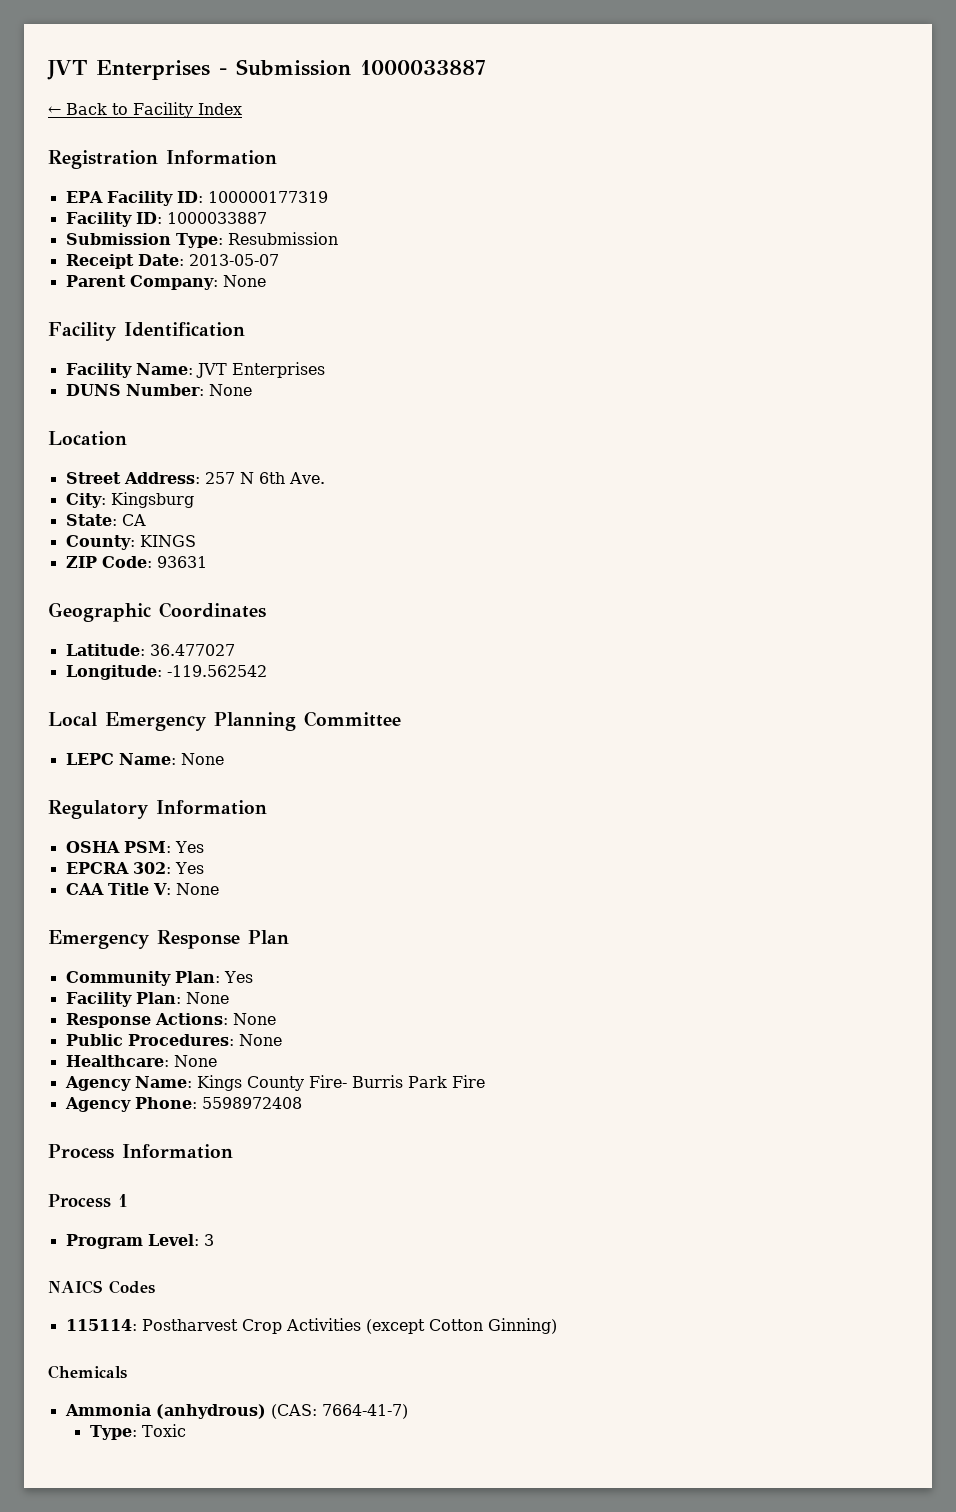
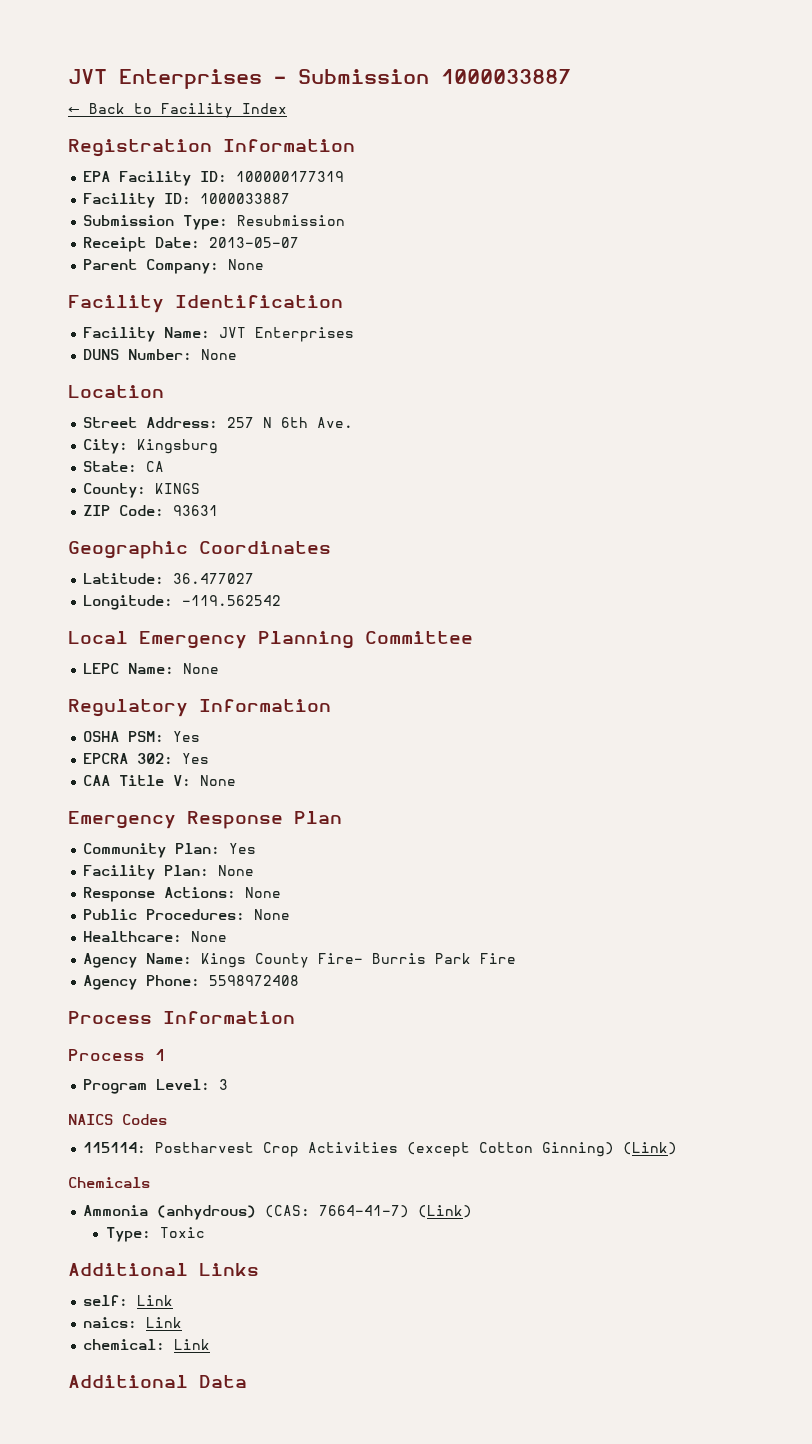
- 115114: Postharvest Crop Activities (except Cotton Ginning)
+ 115114: Postharvest Crop Activities (except Cotton Ginning) (Link)
- Ammonia (anhydrous) (CAS: 7664-41-7)
+ Ammonia (anhydrous) (CAS: 7664-41-7) (Link)
+ Additional Links
+ self: Link
+ naics: Link
+ chemical: Link
+ Additional Data

